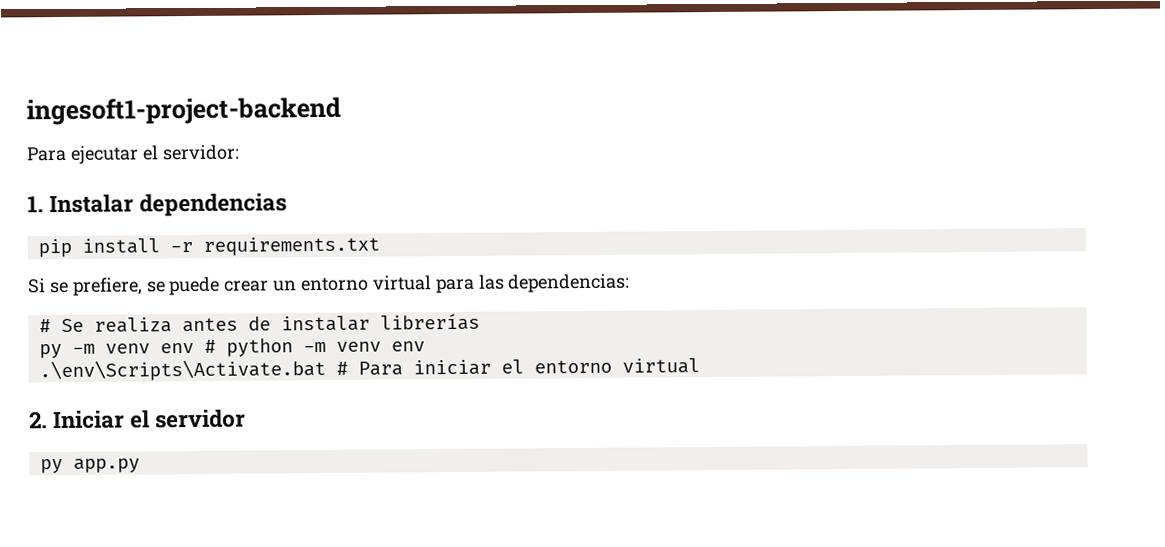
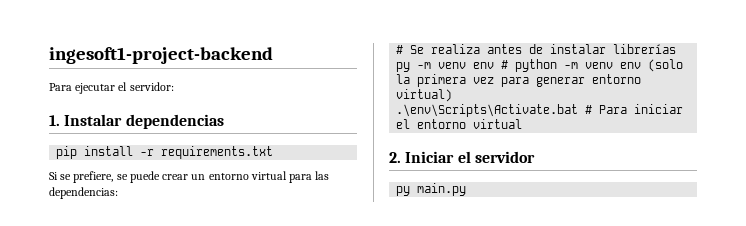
- py -m venv env # python -m venv env
+ py -m venv env # python -m venv env (solo la primera vez para generar entorno virtual)
- py app.py
+ py main.py

